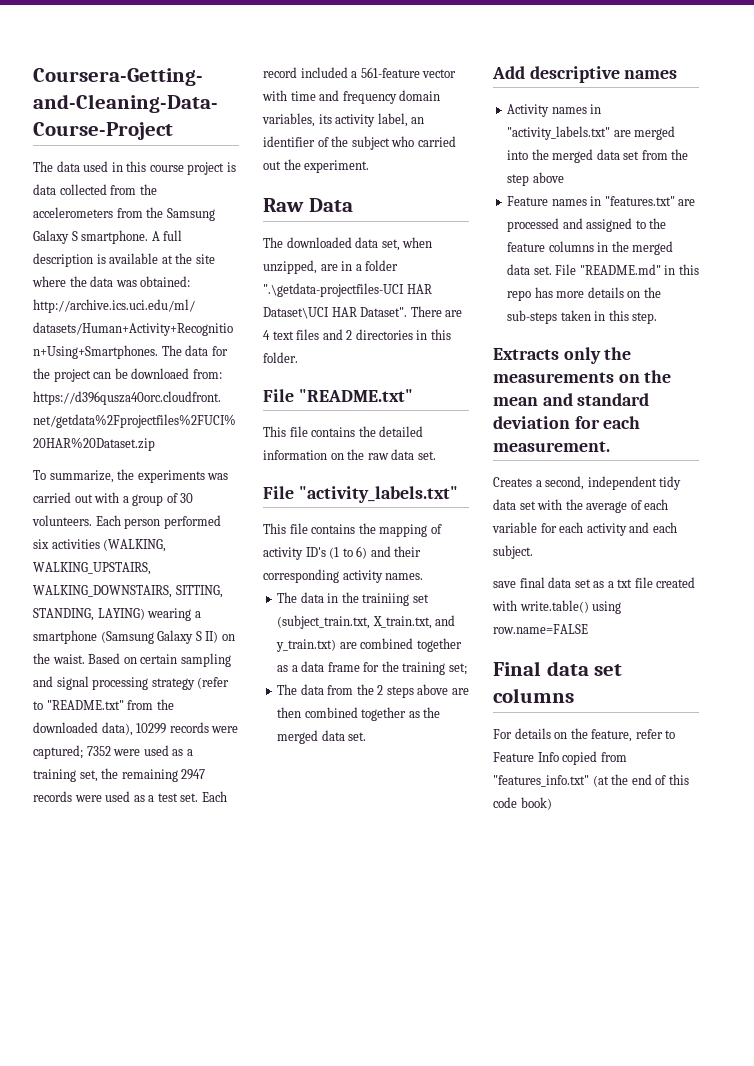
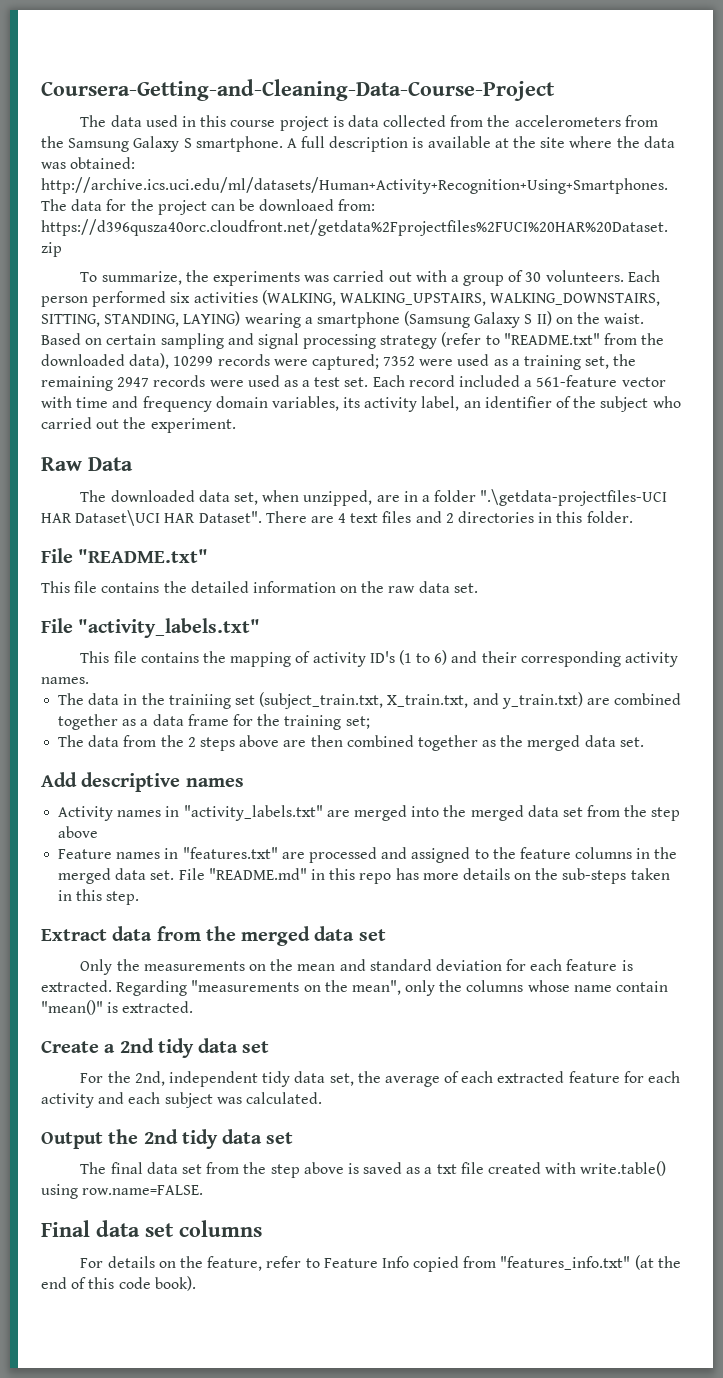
- Extracts only the measurements on the mean and standard deviation for each measurement.
- Creates a second, independent tidy data set with the average of each variable for each activity and each subject.
- save final data set as a txt file created with write.table() using row.name=FALSE
+ Extract data from the merged data set
+ Only the measurements on the mean and standard deviation for each feature is extracted. Regarding "measurements on the mean", only the columns whose name contain "mean()" is extracted.
+ Create a 2nd tidy data set
+ For the 2nd, independent tidy data set, the average of each extracted feature for each activity and each subject was calculated.
+ Output the 2nd tidy data set
+ The final data set from the step above is saved as a txt file created with write.table() using row.name=FALSE.
- For details on the feature, refer to Feature Info copied from "features_info.txt" (at the end of this code book)
+ For details on the feature, refer to Feature Info copied from "features_info.txt" (at the end of this code book).

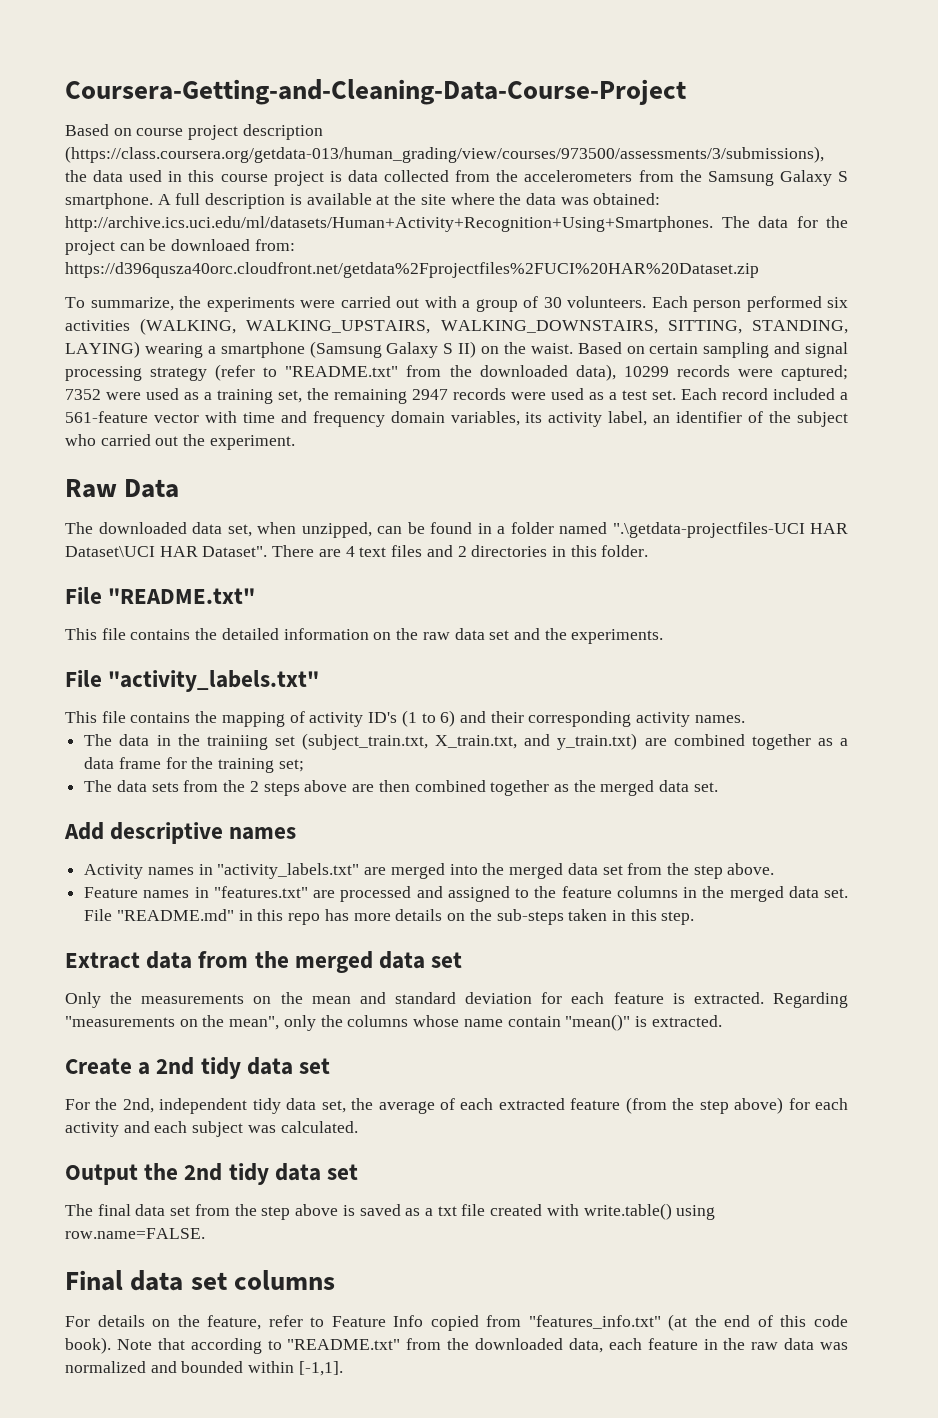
- The data used in this course project is data collected from the accelerometers from the Samsung Galaxy S smartphone.
+ Based on course project description (https://class.coursera.org/getdata-013/human_grading/view/courses/973500/assessments/3/submissions), the data used in this course project is data collected from the accelerometers from the Samsung Galaxy S smartphone.
- To summarize, the experiments was carried out with a group of 30 volunteers.
+ To summarize, the experiments were carried out with a group of 30 volunteers.
- The downloaded data set, when unzipped, are in a folder ".\getdata-projectfiles-UCI HAR Dataset\UCI HAR Dataset".
+ The downloaded data set, when unzipped, can be found in a folder named ".\getdata-projectfiles-UCI HAR Dataset\UCI HAR Dataset".
- This file contains the detailed information on the raw data set.
+ This file contains the detailed information on the raw data set and the experiments.
- The data from the 2 steps above are then combined together as the merged data set.
+ The data sets from the 2 steps above are then combined together as the merged data set.
- Activity names in "activity_labels.txt" are merged into the merged data set from the step above
+ Activity names in "activity_labels.txt" are merged into the merged data set from the step above.
- For the 2nd, independent tidy data set, the average of each extracted feature for each activity and each subject was calculated.
+ For the 2nd, independent tidy data set, the average of each extracted feature (from the step above) for each activity and each subject was calculated.
+ Note that according to "README.txt" from the downloaded data, each feature in the raw data was normalized and bounded within [-1,1].

